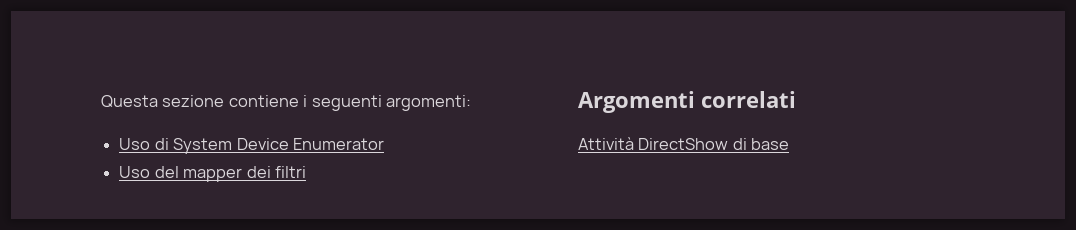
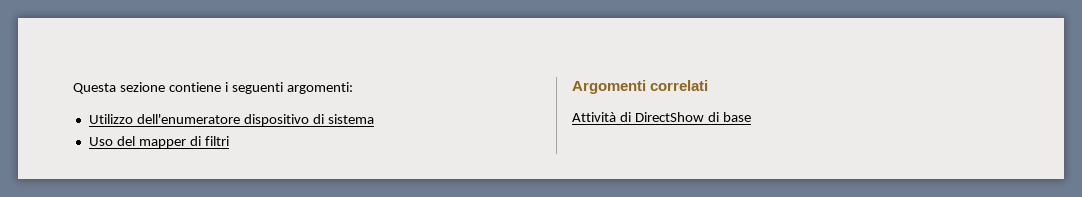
- Uso di System Device Enumerator
+ Utilizzo dell'enumeratore dispositivo di sistema
- Uso del mapper dei filtri
+ Uso del mapper di filtri
- Attività DirectShow di base
+ Attività di DirectShow di base

